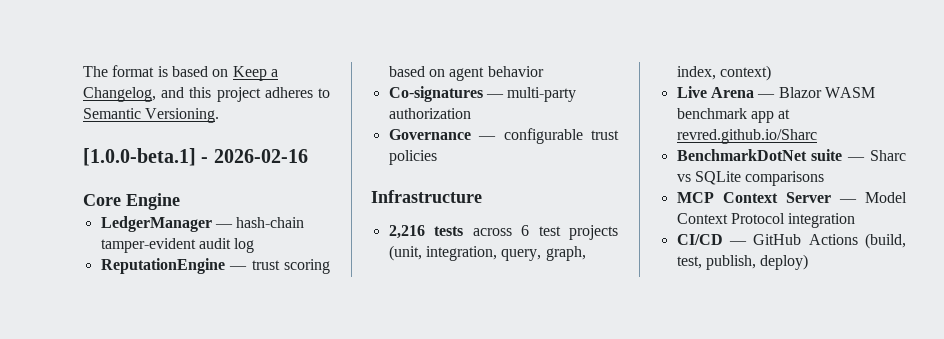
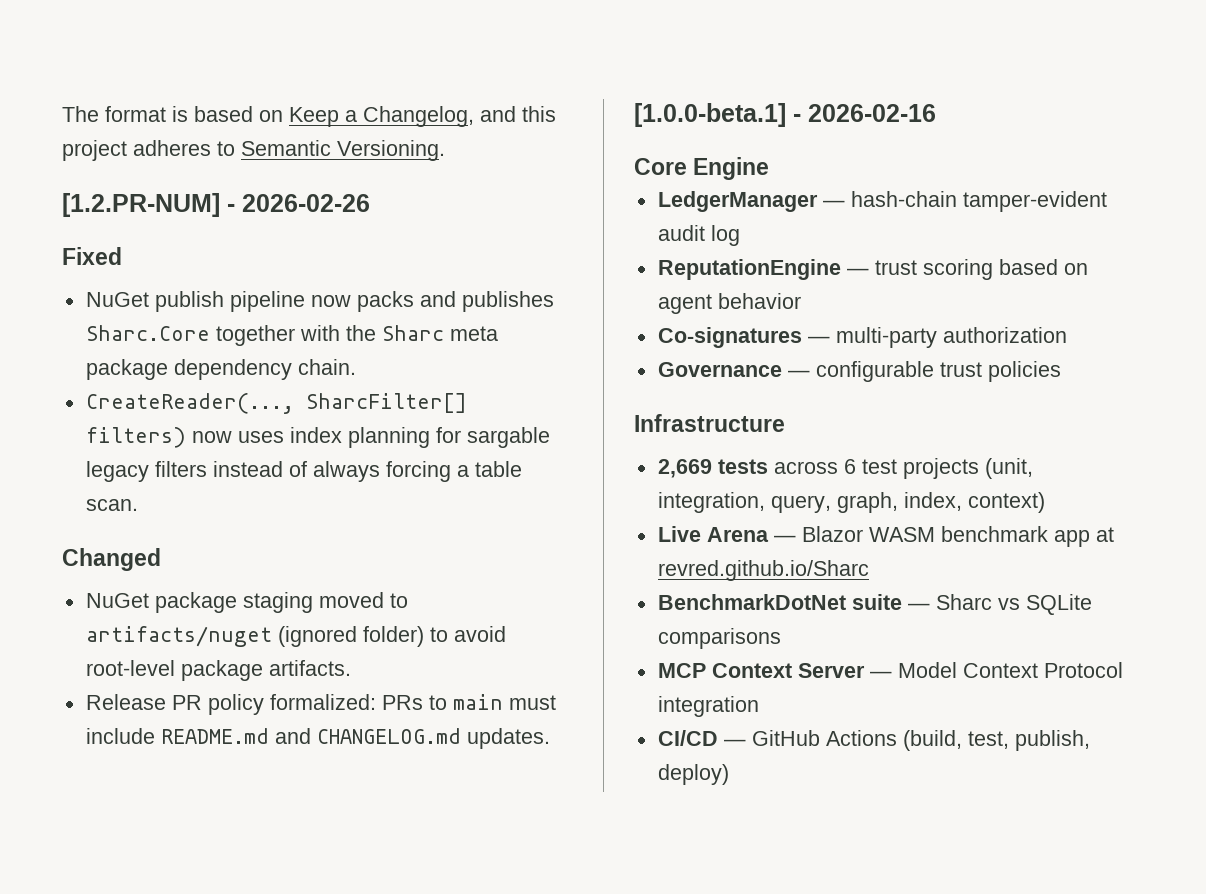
+ [1.2.PR-NUM] - 2026-02-26
+ Fixed
+ NuGet publish pipeline now packs and publishes Sharc.Core together with the Sharc meta package dependency chain.
+ CreateReader(..., SharcFilter[] filters) now uses index planning for sargable legacy filters instead of always forcing a table scan.
+ Changed
+ NuGet package staging moved to artifacts/nuget (ignored folder) to avoid root-level package artifacts.
+ Release PR policy formalized: PRs to main must include README.md and CHANGELOG.md updates.
- 2,216 tests across 6 test projects (unit, integration, query, graph, index, context)
+ 2,669 tests across 6 test projects (unit, integration, query, graph, index, context)

